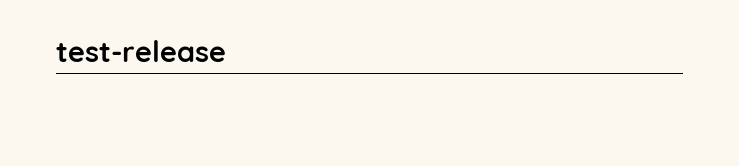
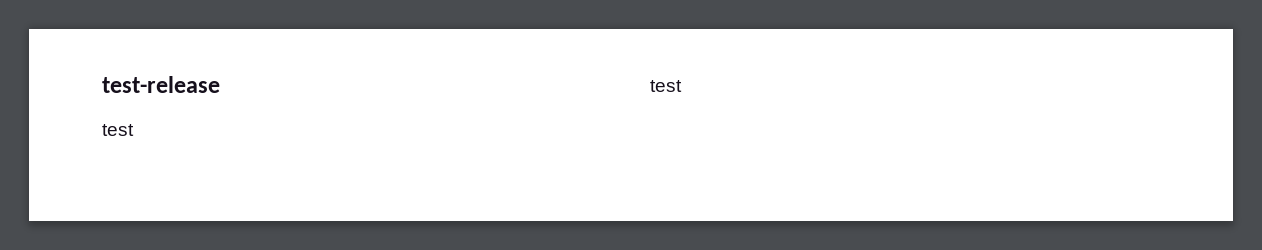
  test-release
+ test
+ test

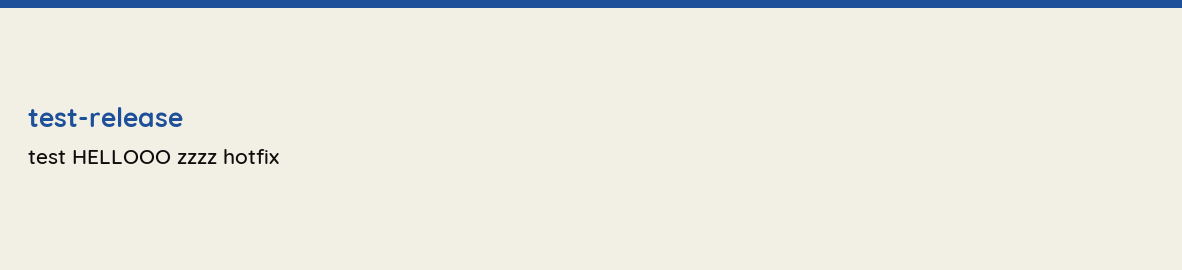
  test-release
- test
- test
+ test HELLOOO zzzz hotfix

